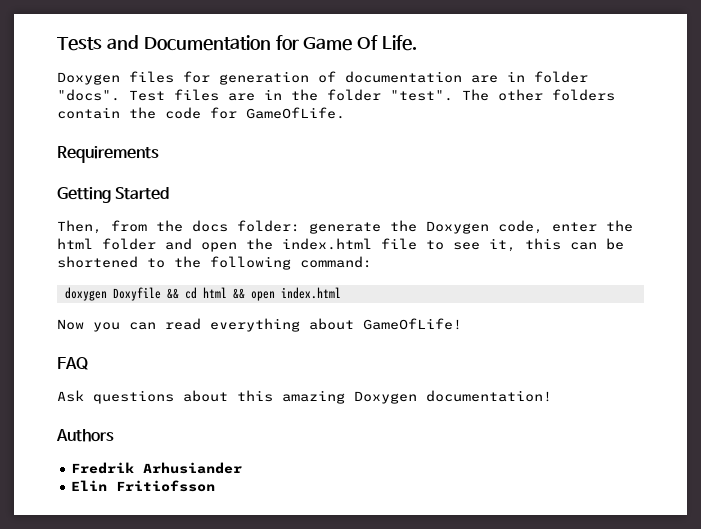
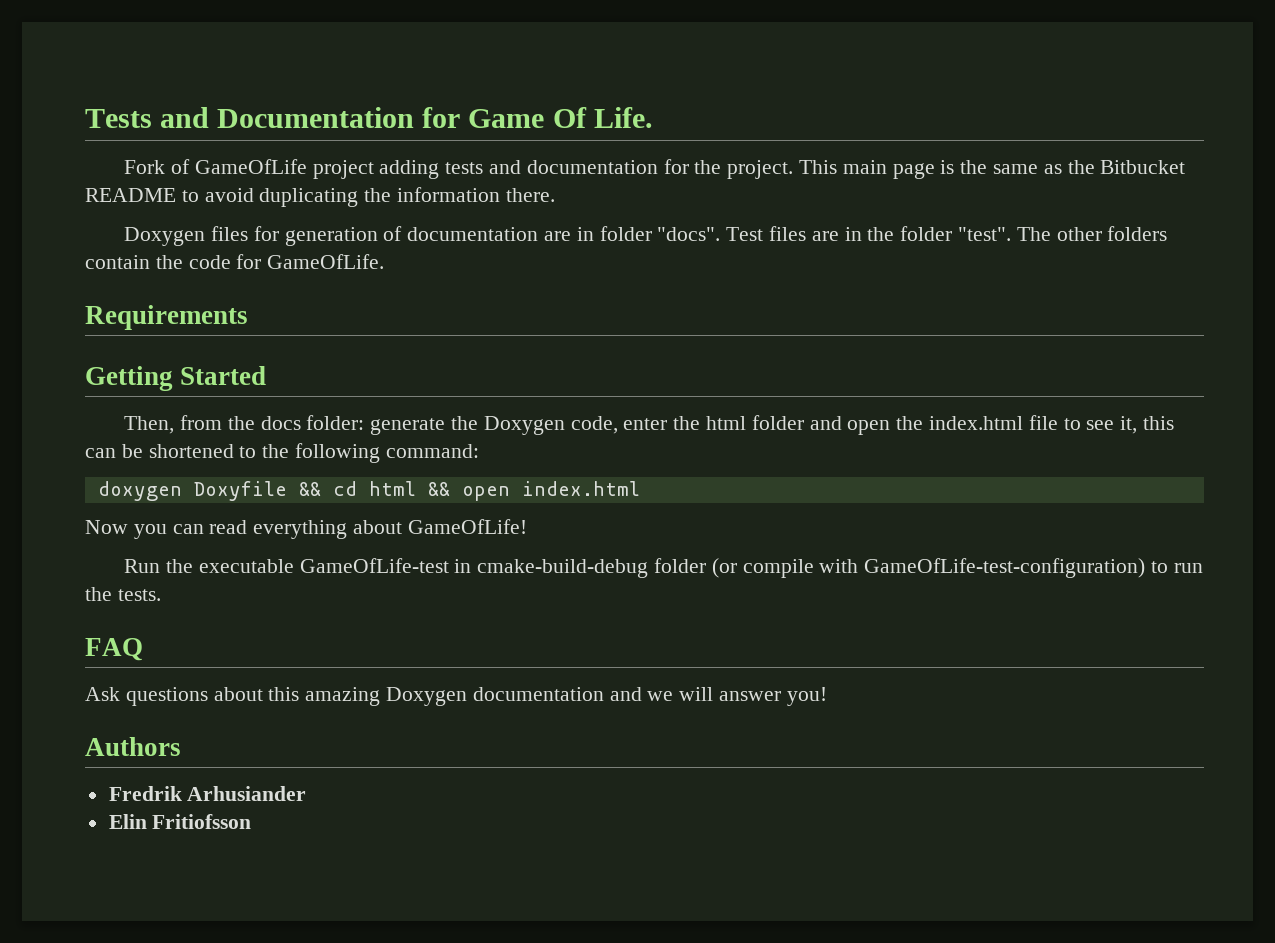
+ Fork of GameOfLife project adding tests and documentation for the project. This main page is the same as the Bitbucket README to avoid duplicating the information there.
+ Run the executable GameOfLife-test in cmake-build-debug folder (or compile with GameOfLife-test-configuration) to run the tests.
- Ask questions about this amazing Doxygen documentation!
+ Ask questions about this amazing Doxygen documentation and we will answer you!

